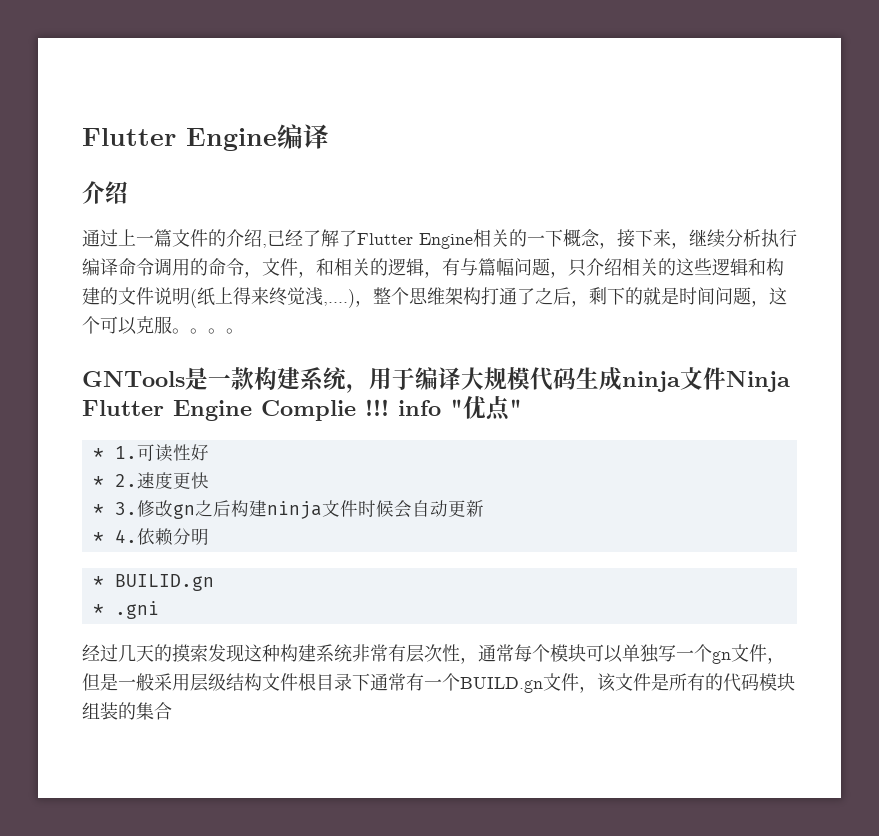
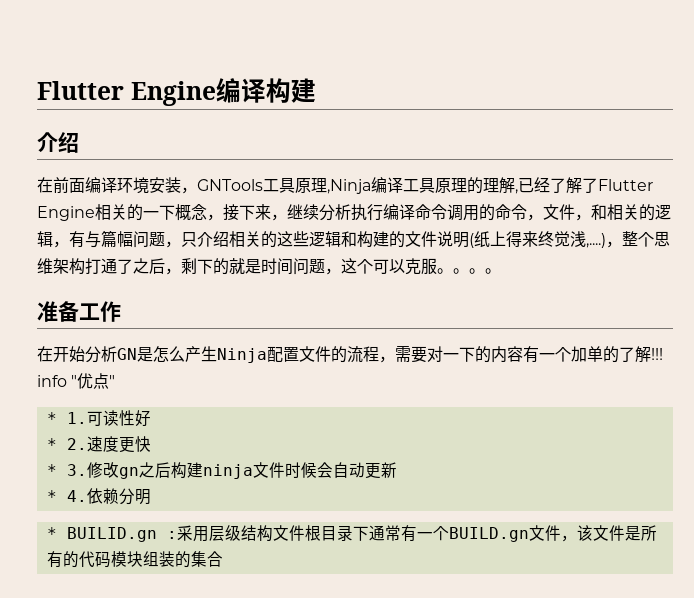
- Flutter Engine编译
+ Flutter Engine编译构建
- 通过上一篇文件的介绍,已经了解了Flutter Engine相关的一下概念，接下来，继续分析执行编译命令调用的命令，文件，和相关的逻辑，有与篇幅问题，只介绍相关的这些逻辑和构建的文件说明(纸上得来终觉浅,....)
+ 在前面编译环境安装，GNTools工具原理,Ninja编译工具原理的理解,已经了解了Flutter Engine相关的一下概念，接下来，继续分析执行编译命令调用的命令，文件，和相关的逻辑，有与篇幅问题，只介绍相关的这些逻辑和构建的文件说明(纸上得来终觉浅,....)
- GNTools是一款构建系统，用于编译大规模代码生成ninja文件Ninja Flutter Engine Complie !!! info "优点"
+ 准备工作
+ 在开始分析GN是怎么产生Ninja配置文件的流程，需要对一下的内容有一个加单的了解!!! info "优点"
- * BUILID.gn
- * .gni
- 经过几天的摸索发现这种构建系统非常有层次性，通常每个模块可以单独写一个gn文件，但是一般采用层级结构文件根目录下通常有一个BUILD.gn文件，该文件是所有的代码模块组装的集合
+ * BUILID.gn :采用层级结构文件根目录下通常有一个BUILD.gn文件，该文件是所有的代码模块组装的集合

